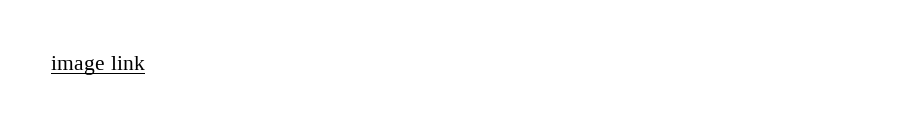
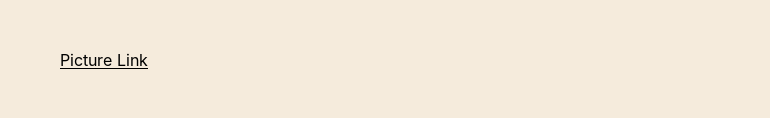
- image link
+ Picture Link

